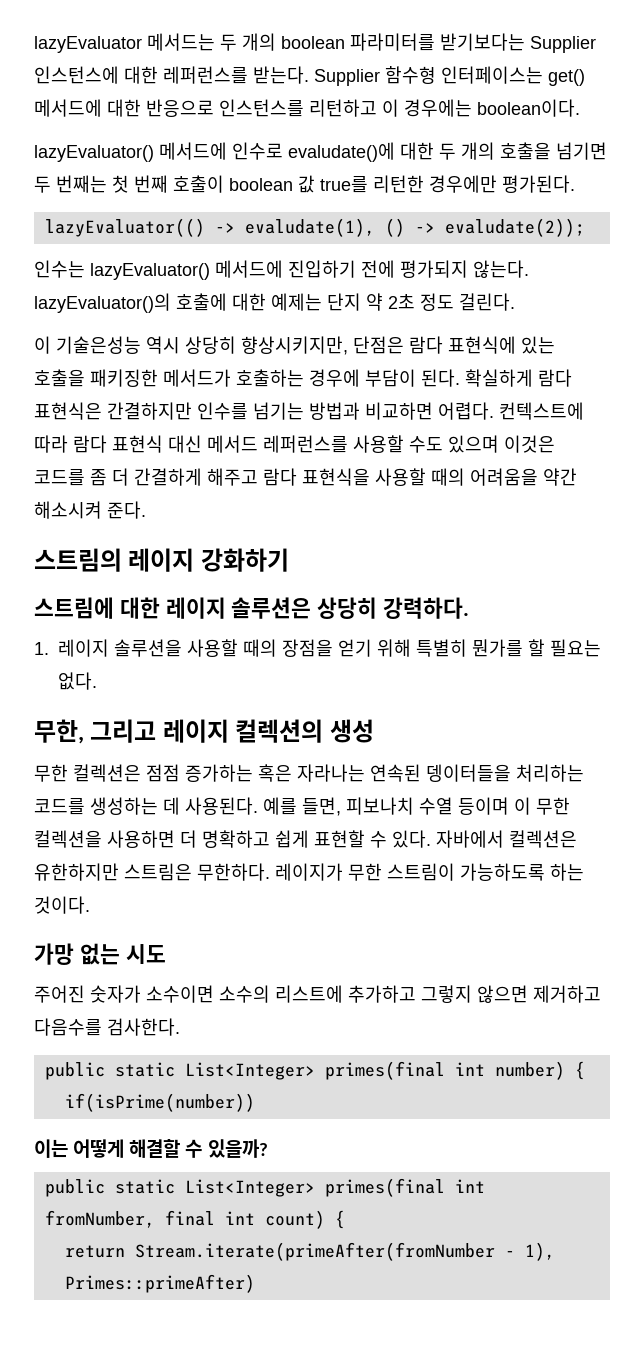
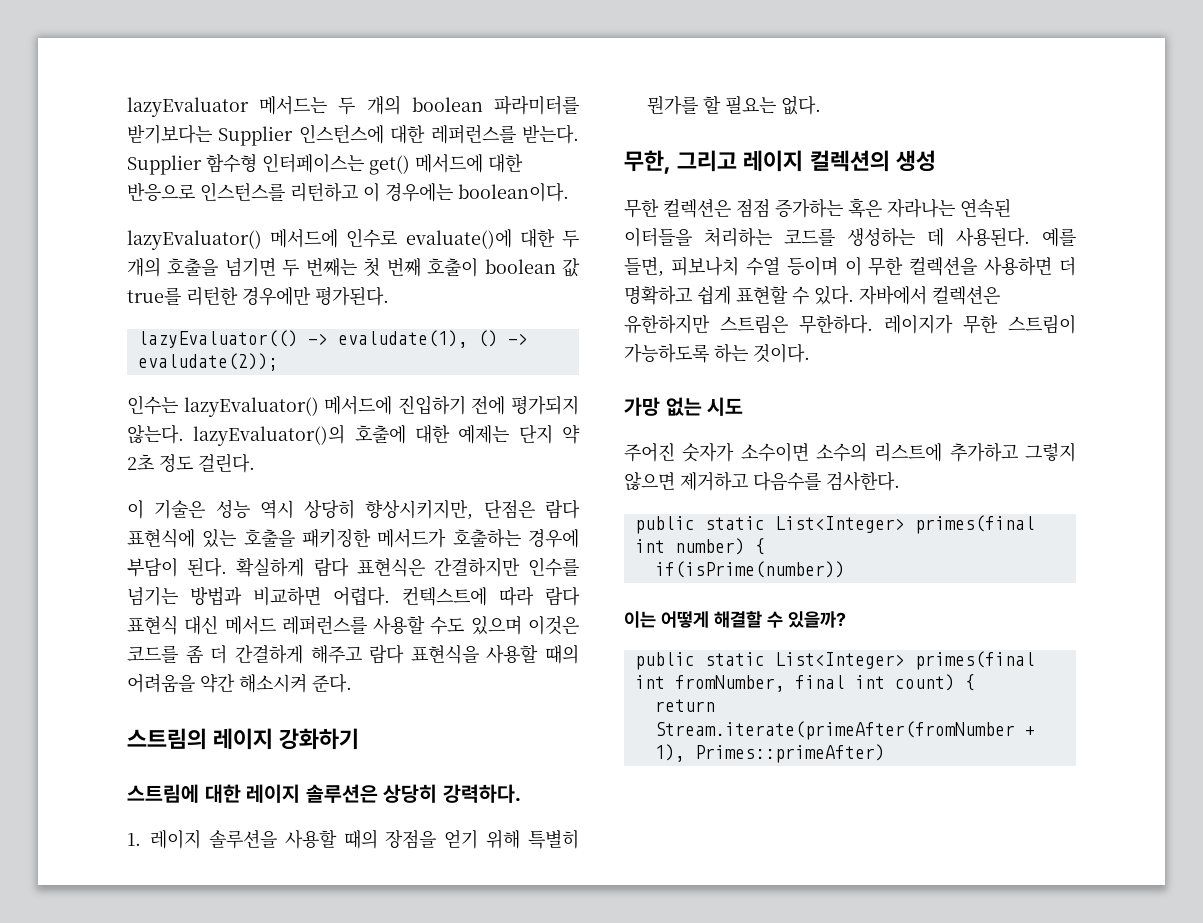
- lazyEvaluator() 메서드에 인수로 evaludate()에 대한 두 개의 호출을 넘기면 두 번째는 첫 번째 호출이 boolean 값 true를 리턴한 경우에만 평가된다.
+ lazyEvaluator() 메서드에 인수로 evaluate()에 대한 두 개의 호출을 넘기면 두 번째는 첫 번째 호출이 boolean 값 true를 리턴한 경우에만 평가된다.
- 이 기술은성능 역시 상당히 향상시키지만, 단점은 람다 표현식에 있는 호출을 패키징한 메서드가 호출하는 경우에 부담이 된다.
+ 이 기술은 성능 역시 상당히 향상시키지만, 단점은 람다 표현식에 있는 호출을 패키징한 메서드가 호출하는 경우에 부담이 된다.
- 무한 컬렉션은 점점 증가하는 혹은 자라나는 연속된 뎅이터들을 처리하는 코드를 생성하는 데 사용된다.
+ 무한 컬렉션은 점점 증가하는 혹은 자라나는 연속된 이터들을 처리하는 코드를 생성하는 데 사용된다.
- return Stream.iterate(primeAfter(fromNumber - 1), Primes::primeAfter)
+ return Stream.iterate(primeAfter(fromNumber + 1), Primes::primeAfter)

